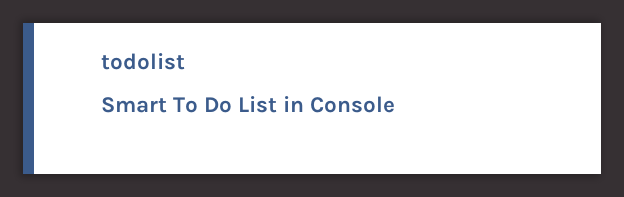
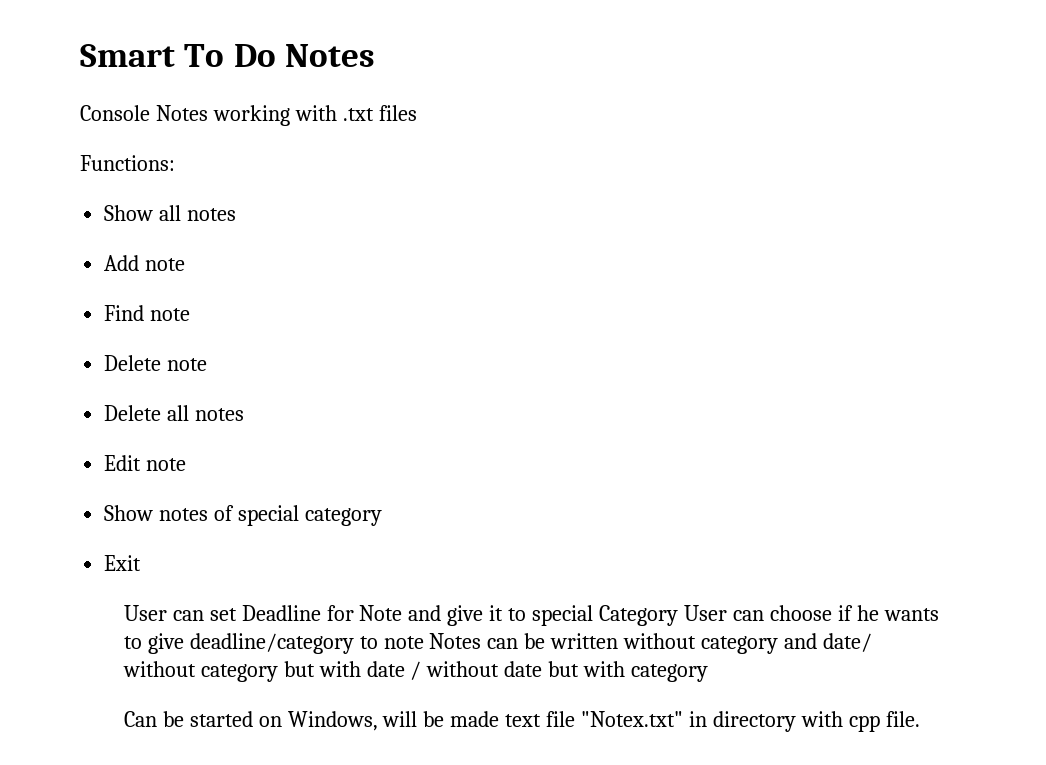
- todolist
- Smart To Do List in Console
+ Smart To Do Notes
+ Console Notes working with .txt files
+ Functions:
+ Show all notes
+ Add note
+ Find note
+ Delete note
+ Delete all notes
+ Edit note
+ Show notes of special category
+ Exit
+ User can set Deadline for Note and give it to special Category User can choose if he wants to give deadline/category to note Notes can be written without category and date/ without category but with date / without date but with category
+ Can be started on Windows, will be made text file "Notex.txt" in directory with cpp file.

